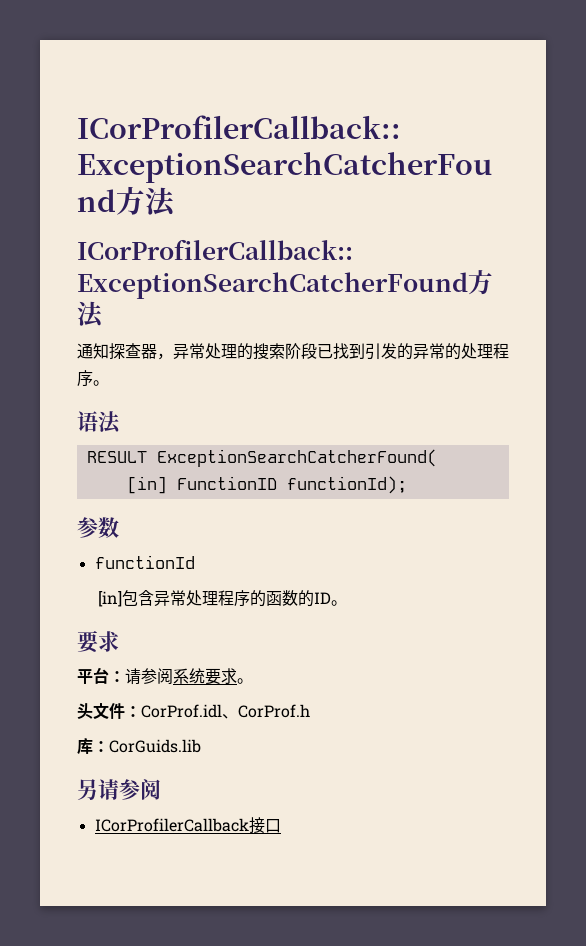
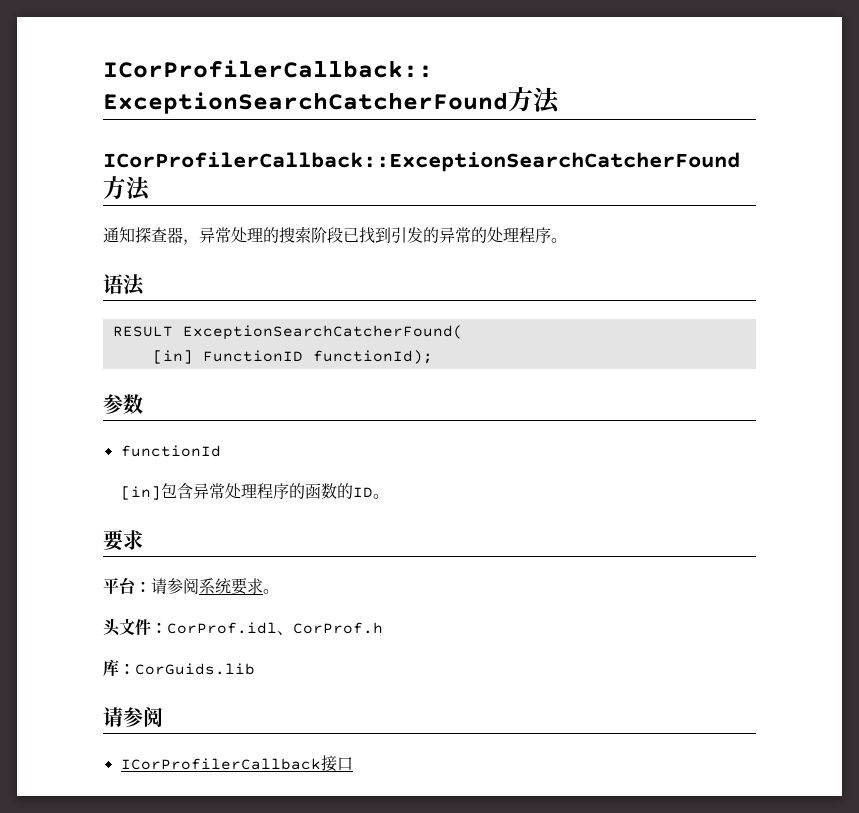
  库：CorGuids.lib
- 另请参阅
+ 请参阅

